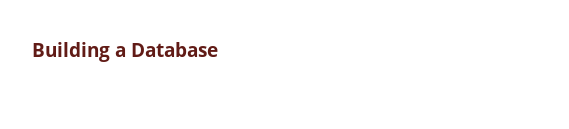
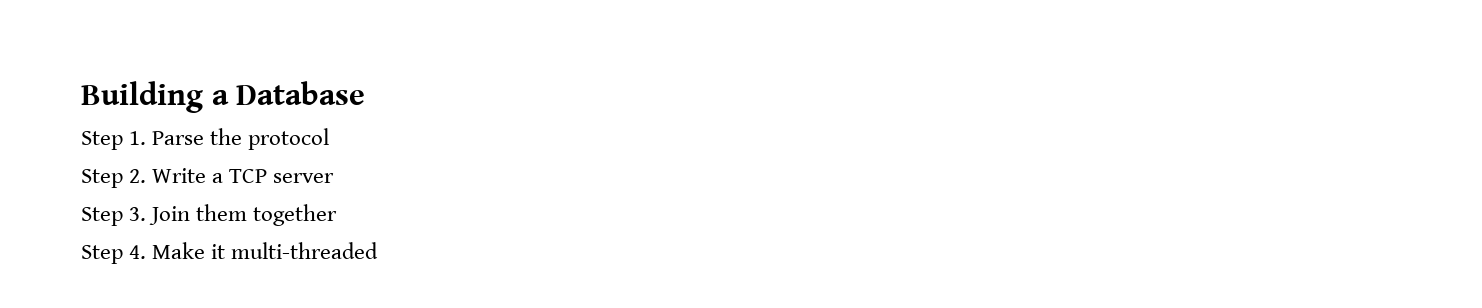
+ Step 1. Parse the protocol
+ Step 2. Write a TCP server
+ Step 3. Join them together
+ Step 4. Make it multi-threaded

